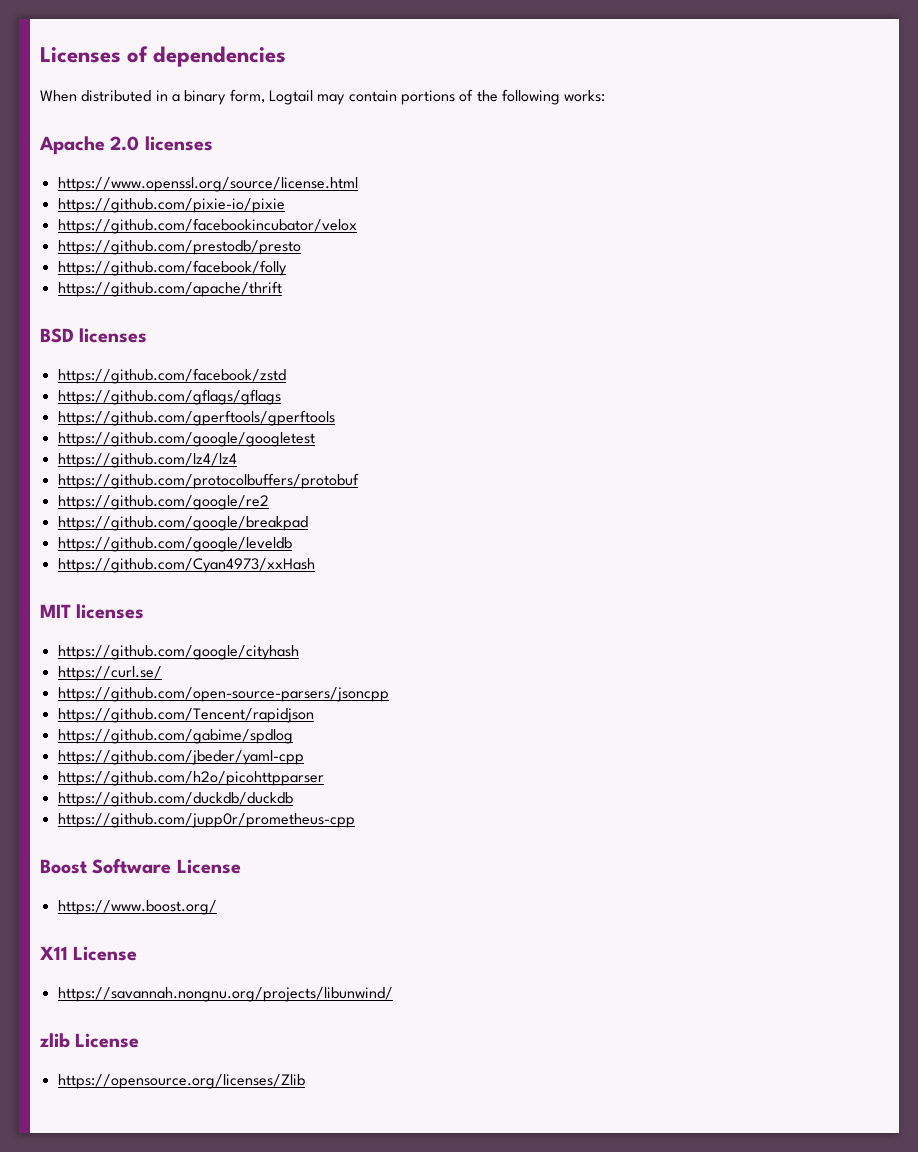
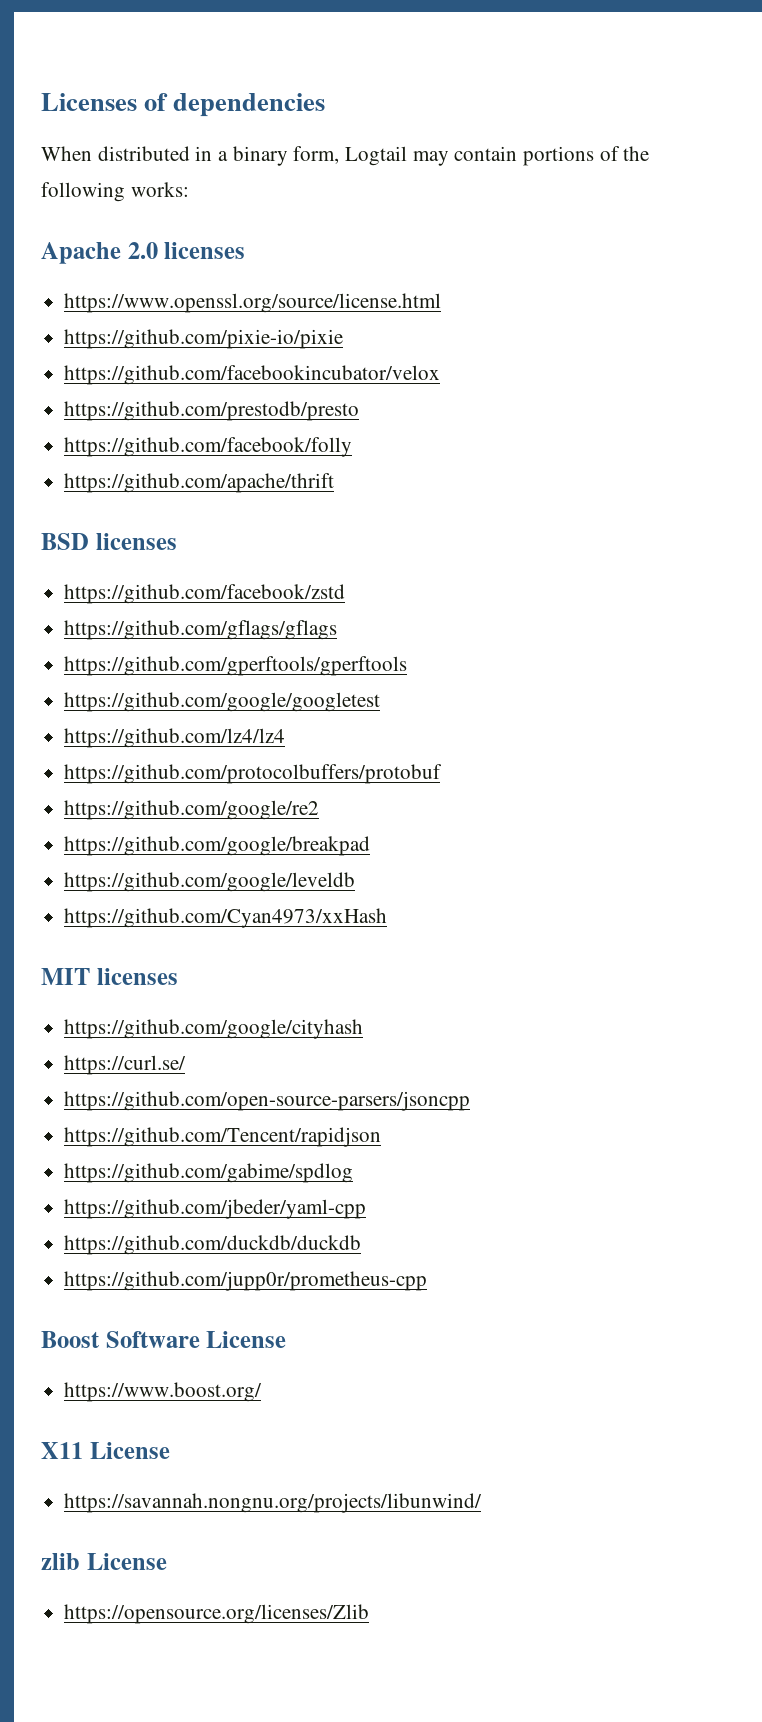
- https://github.com/h2o/picohttpparser

